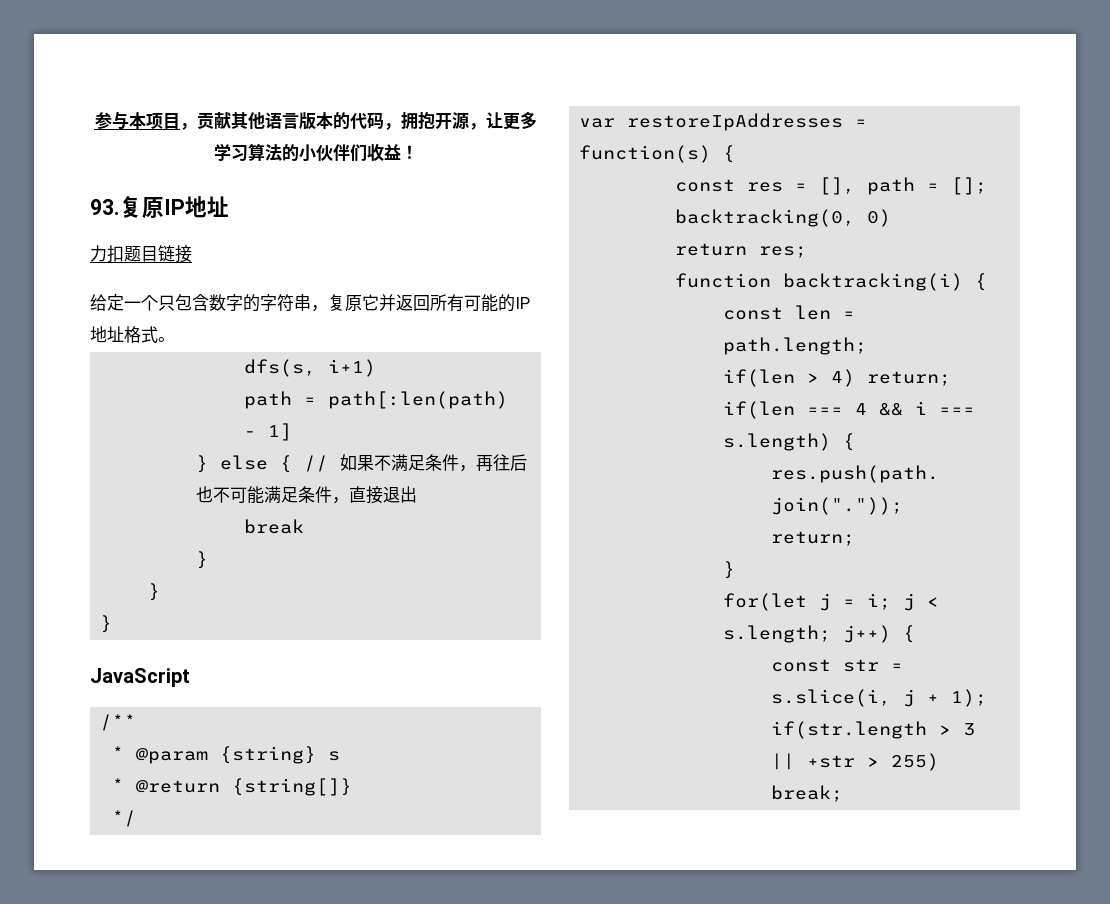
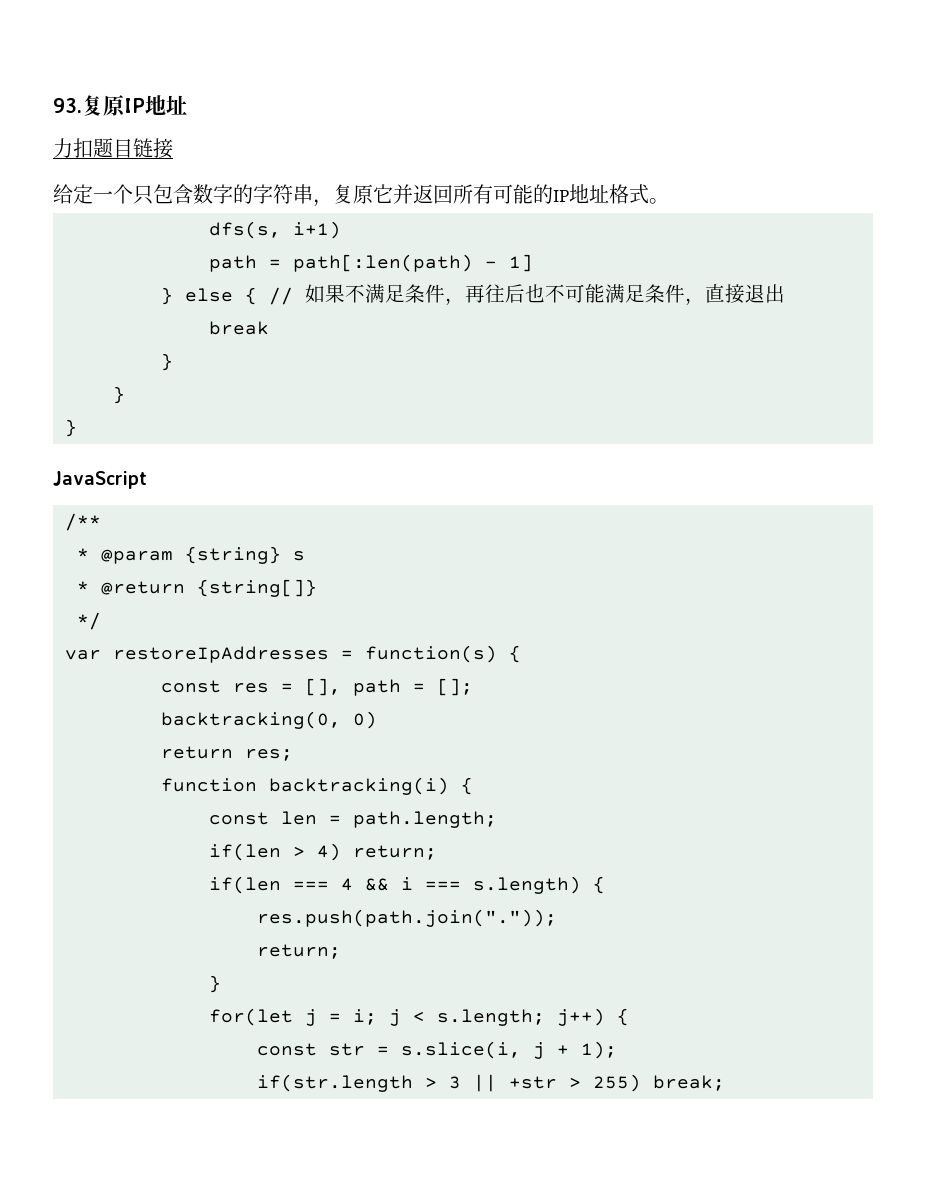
- 参与本项目，贡献其他语言版本的代码，拥抱开源，让更多学习算法的小伙伴们收益！

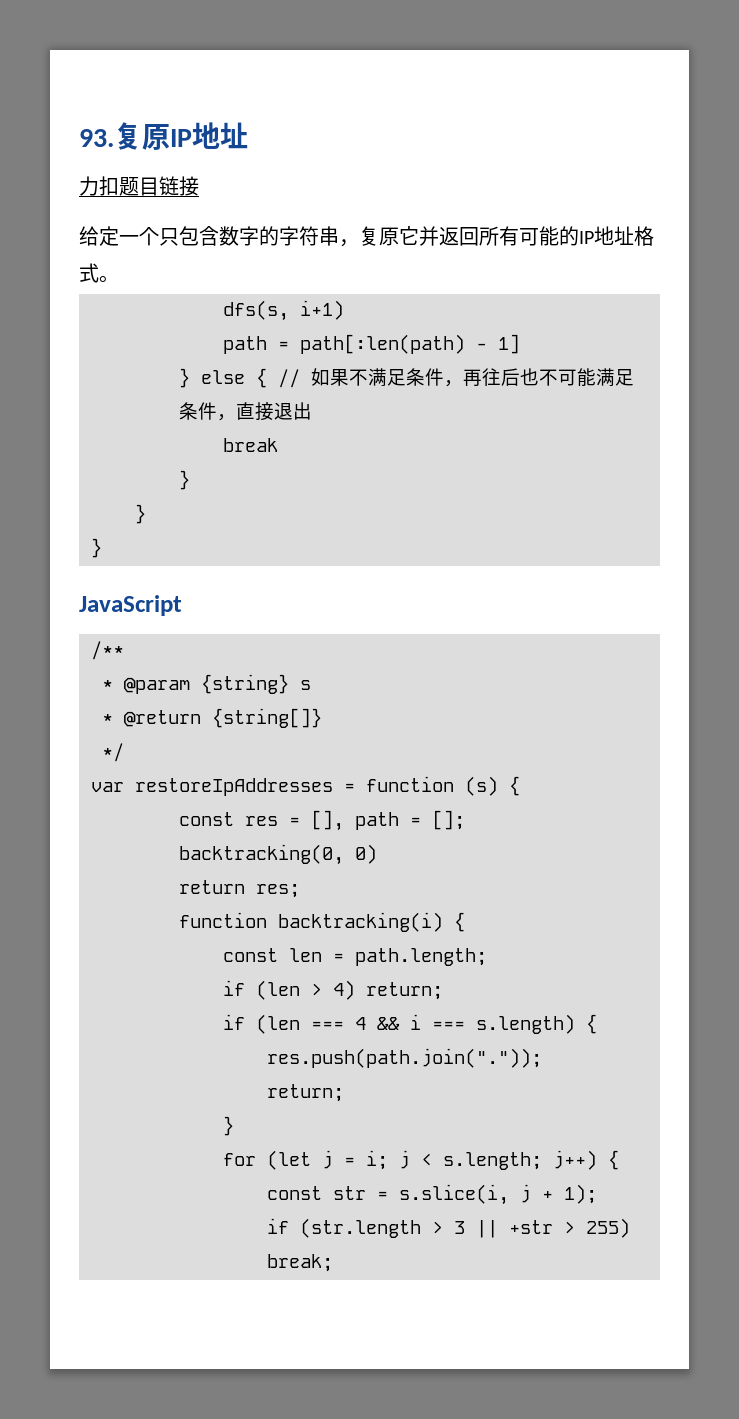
- var restoreIpAddresses = function(s) {
+ var restoreIpAddresses = function (s) {
- if(len > 4) return;
+ if (len > 4) return;
- if(len === 4 && i === s.length) {
+ if (len === 4 && i === s.length) {
- for(let j = i; j < s.length; j++) {
+ for (let j = i; j < s.length; j++) {
- if(str.length > 3 || +str > 255) break;
+ if (str.length > 3 || +str > 255) break;

